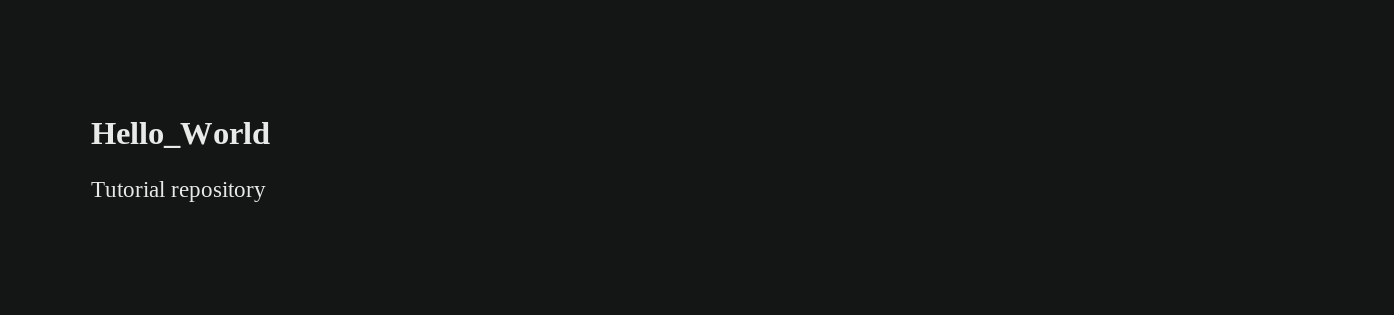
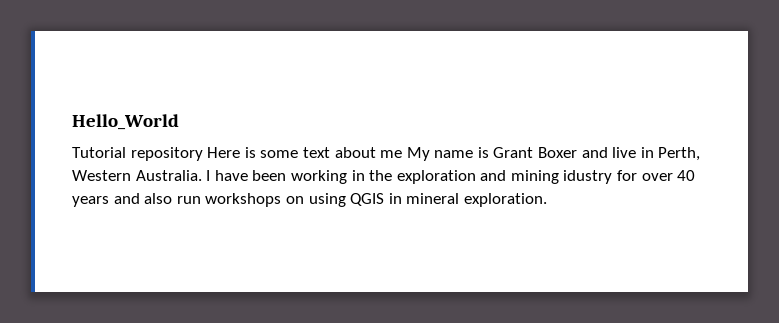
- Tutorial repository
+ Tutorial repository Here is some text about me My name is Grant Boxer and live in Perth, Western Australia. I have been working in the exploration and mining idustry for over 40 years and also run workshops on using QGIS in mineral exploration.

